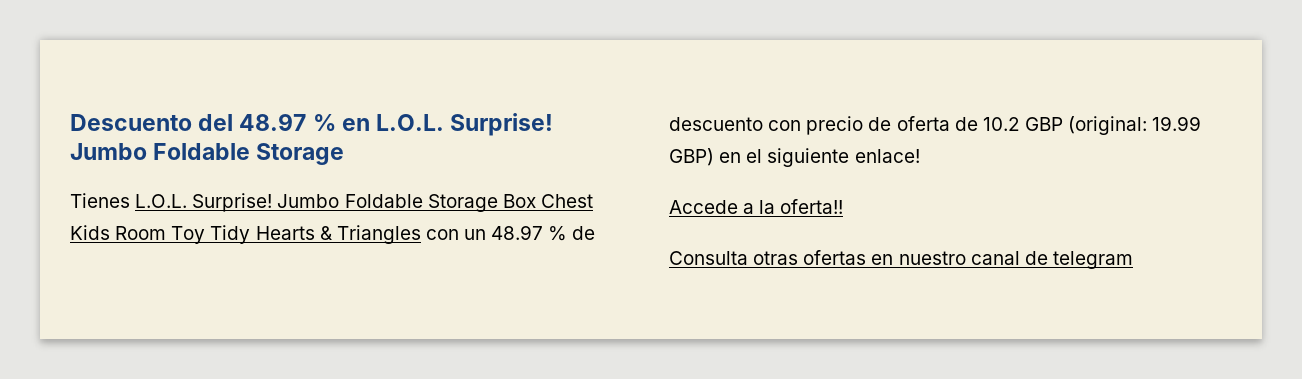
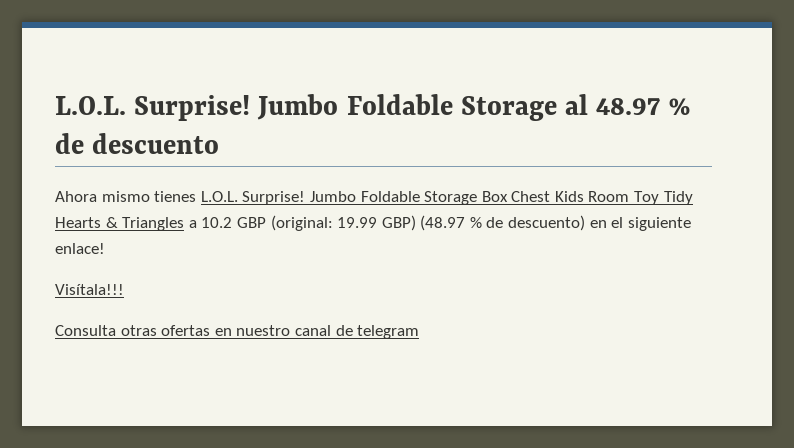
- Descuento del 48.97 % en L.O.L. Surprise! Jumbo Foldable Storage
- Tienes L.O.L. Surprise!
+ L.O.L. Surprise! Jumbo Foldable Storage al 48.97 % de descuento
+ Ahora mismo tienes L.O.L. Surprise!
- Jumbo Foldable Storage Box Chest Kids Room Toy Tidy Hearts & Triangles con un 48.97 % de descuento con precio de oferta de 10.2 GBP (original: 19.99 GBP) en el siguiente enlace!
+ Jumbo Foldable Storage Box Chest Kids Room Toy Tidy Hearts & Triangles a 10.2 GBP (original: 19.99 GBP) (48.97 % de descuento) en el siguiente enlace!
- Accede a la oferta!!
+ Visítala!!!

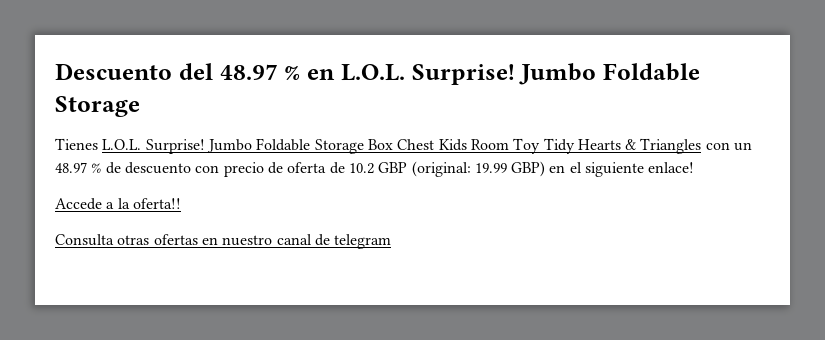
- L.O.L. Surprise! Jumbo Foldable Storage al 48.97 % de descuento
- Ahora mismo tienes L.O.L. Surprise!
+ Descuento del 48.97 % en L.O.L. Surprise! Jumbo Foldable Storage
+ Tienes L.O.L. Surprise!
- Jumbo Foldable Storage Box Chest Kids Room Toy Tidy Hearts & Triangles a 10.2 GBP (original: 19.99 GBP) (48.97 % de descuento) en el siguiente enlace!
+ Jumbo Foldable Storage Box Chest Kids Room Toy Tidy Hearts & Triangles con un 48.97 % de descuento con precio de oferta de 10.2 GBP (original: 19.99 GBP) en el siguiente enlace!
- Visítala!!!
+ Accede a la oferta!!

